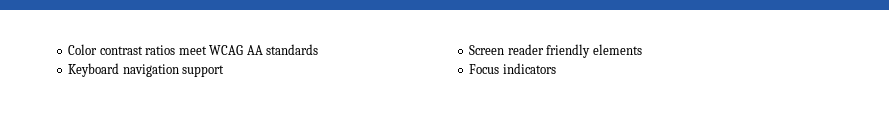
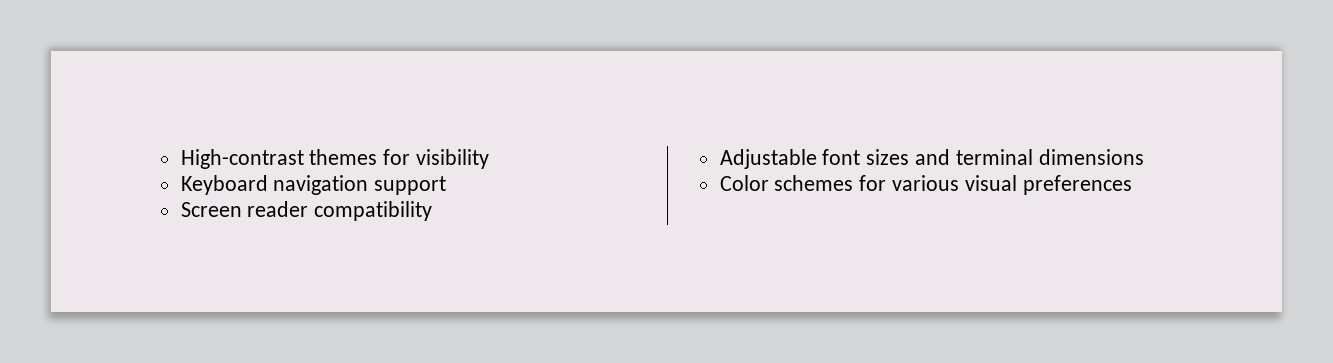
- Color contrast ratios meet WCAG AA standards
+ High-contrast themes for visibility
- Screen reader friendly elements
- Focus indicators
+ Screen reader compatibility
+ Adjustable font sizes and terminal dimensions
+ Color schemes for various visual preferences

